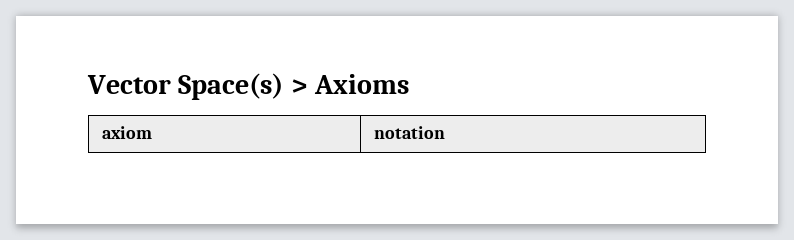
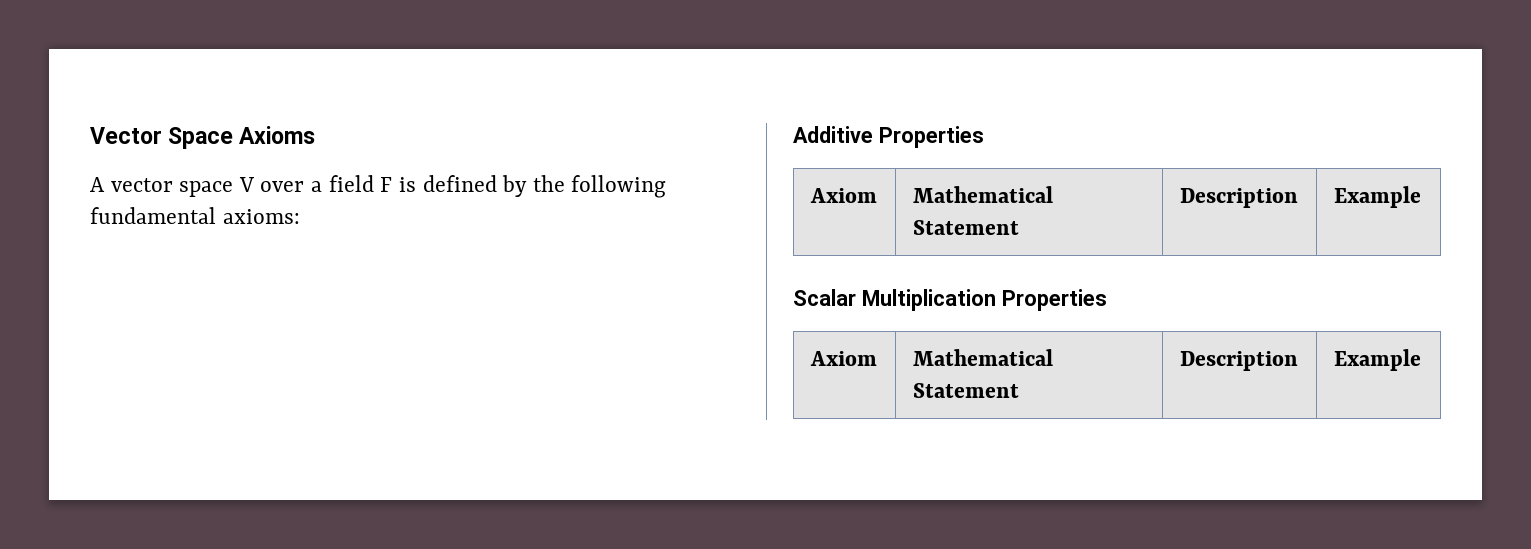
- Vector Space(s) > Axioms
+ Vector Space Axioms
- axiom | notation
+ A vector space V over a field F is defined by the following fundamental axioms:
+ Additive Properties
+ Axiom | Mathematical Statement | Description | Example
+ Scalar Multiplication Properties
+ Axiom | Mathematical Statement | Description | Example

